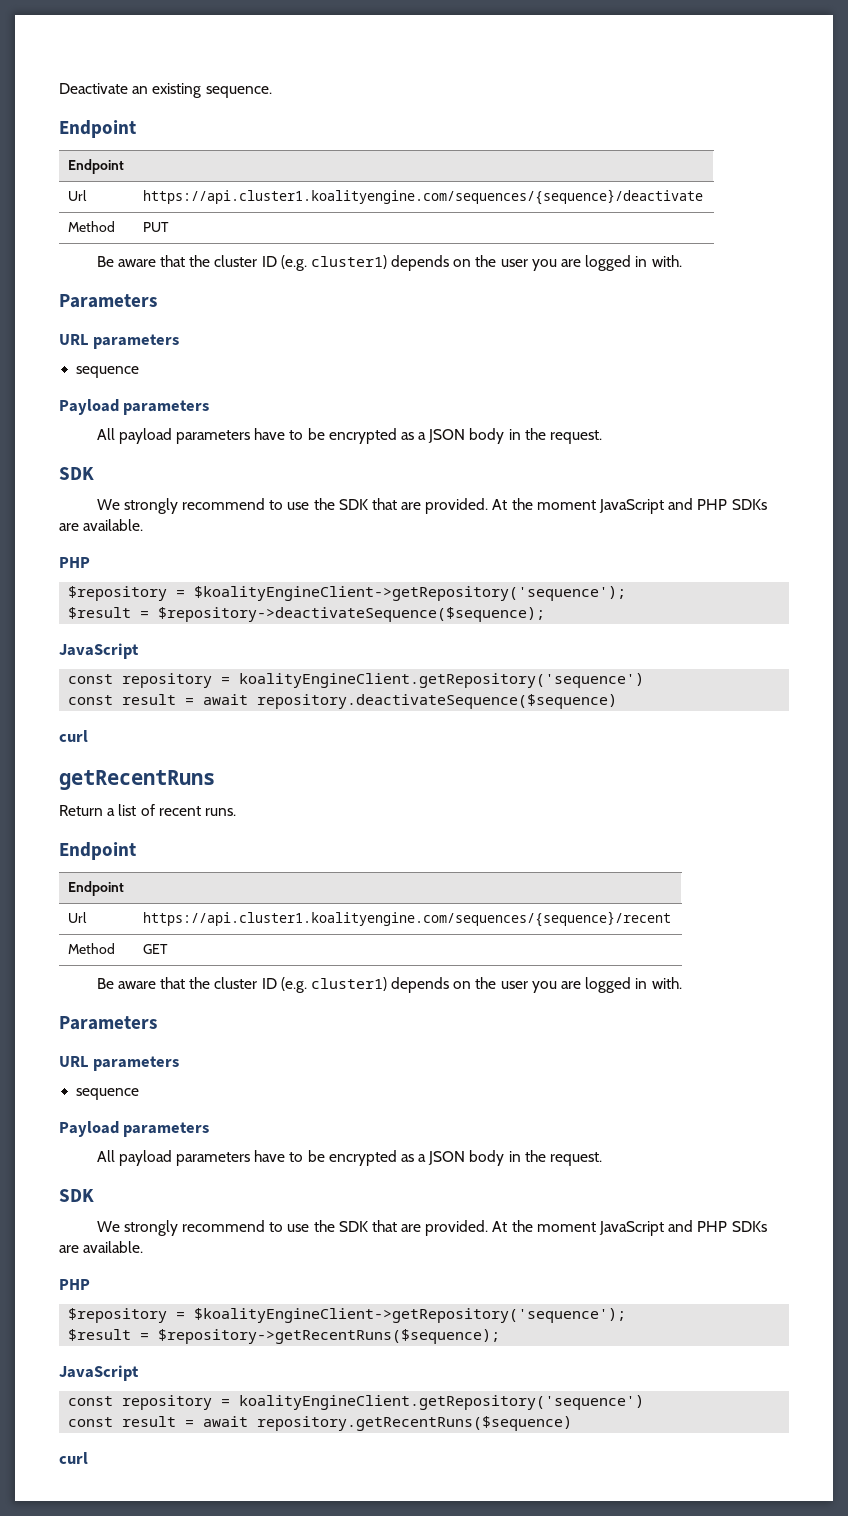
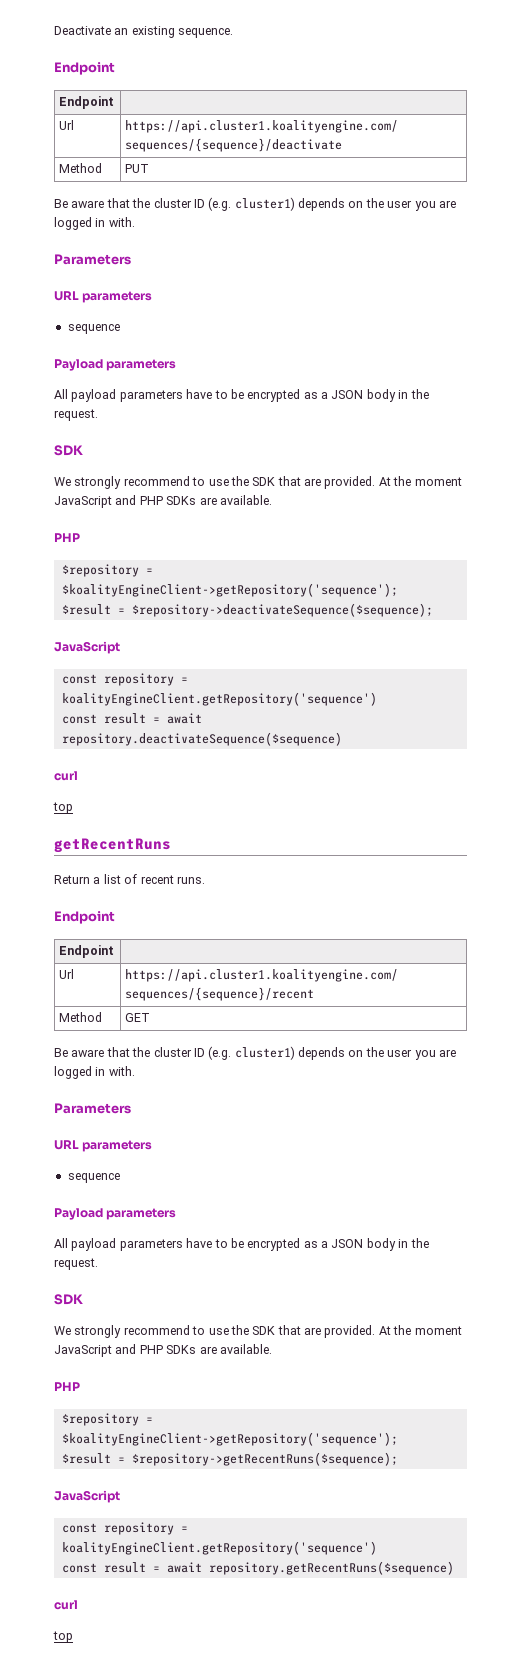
  const result = await repository.deactivateSequence($sequence)
  curl
+ top
  const result = await repository.getRecentRuns($sequence)
  curl
+ top

